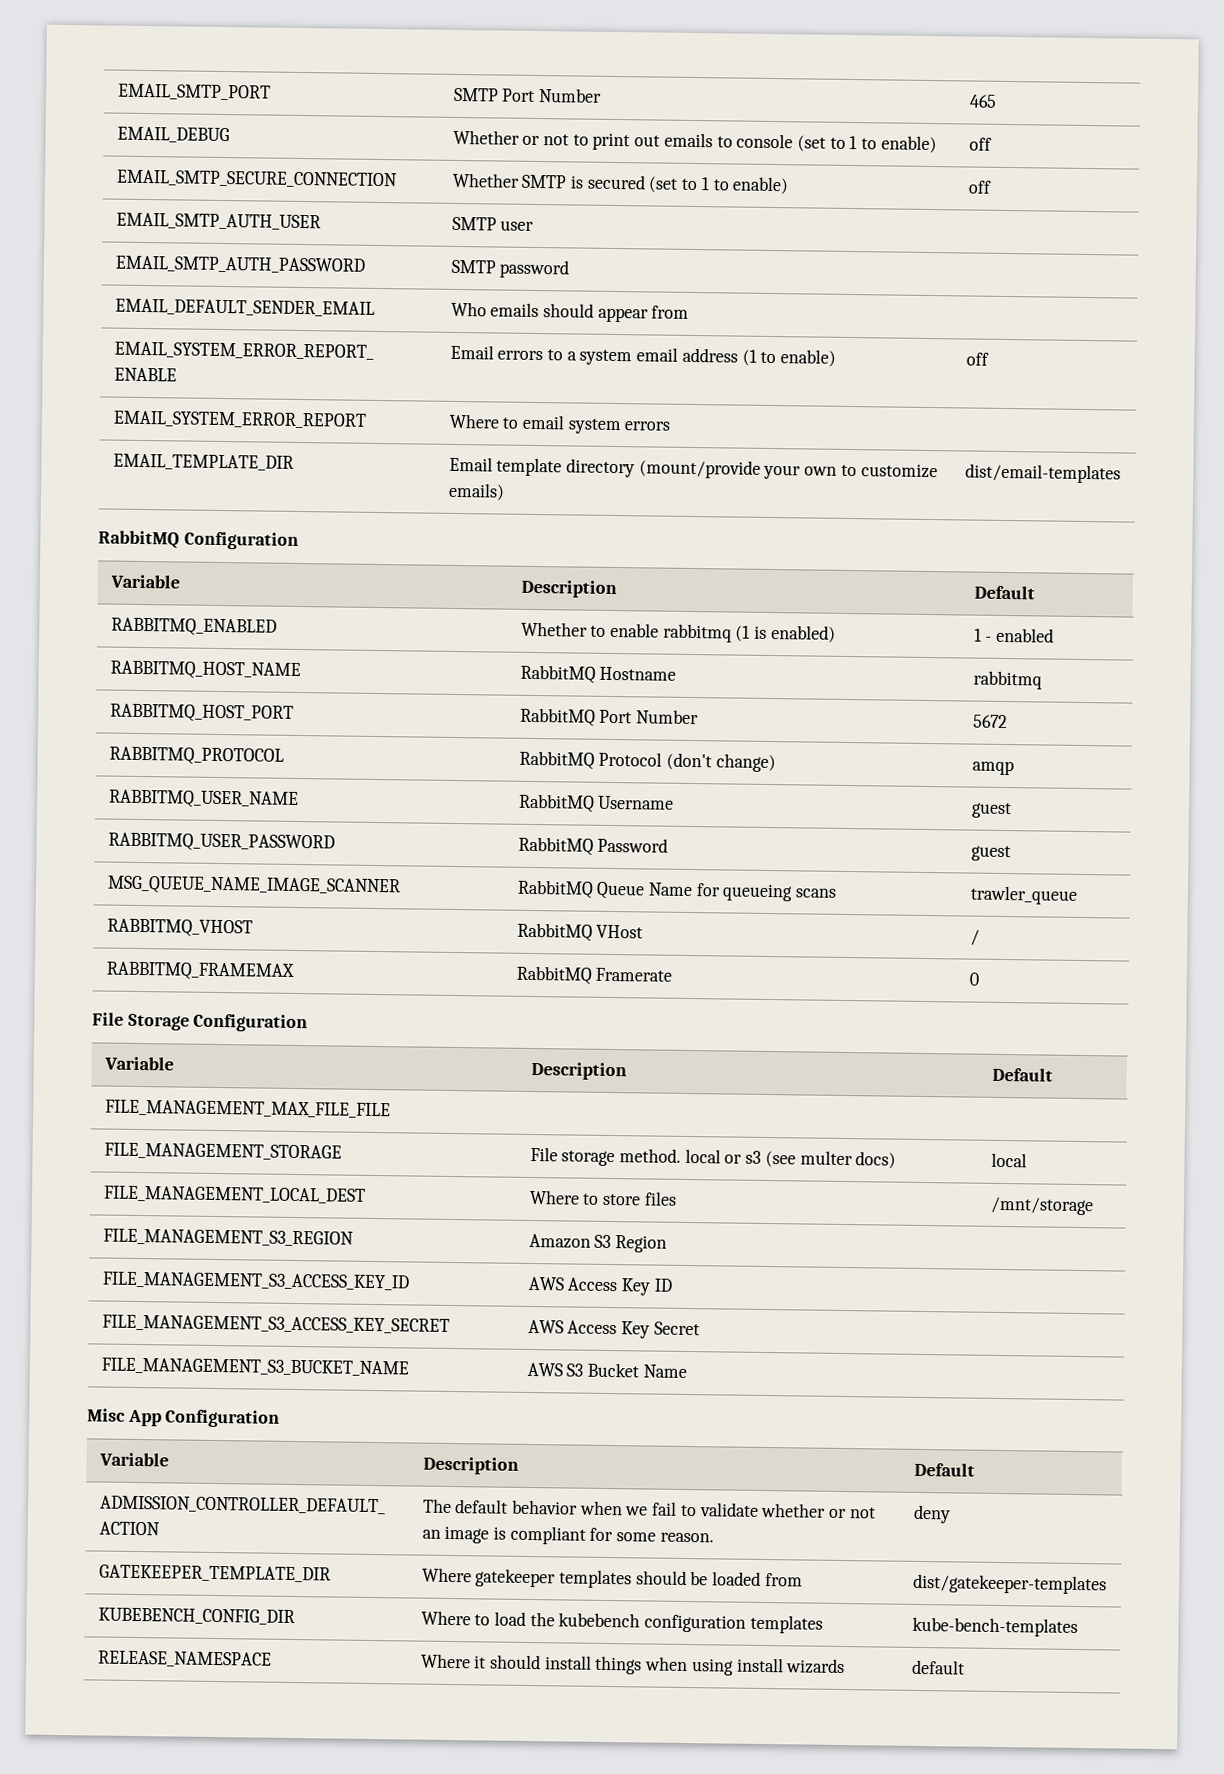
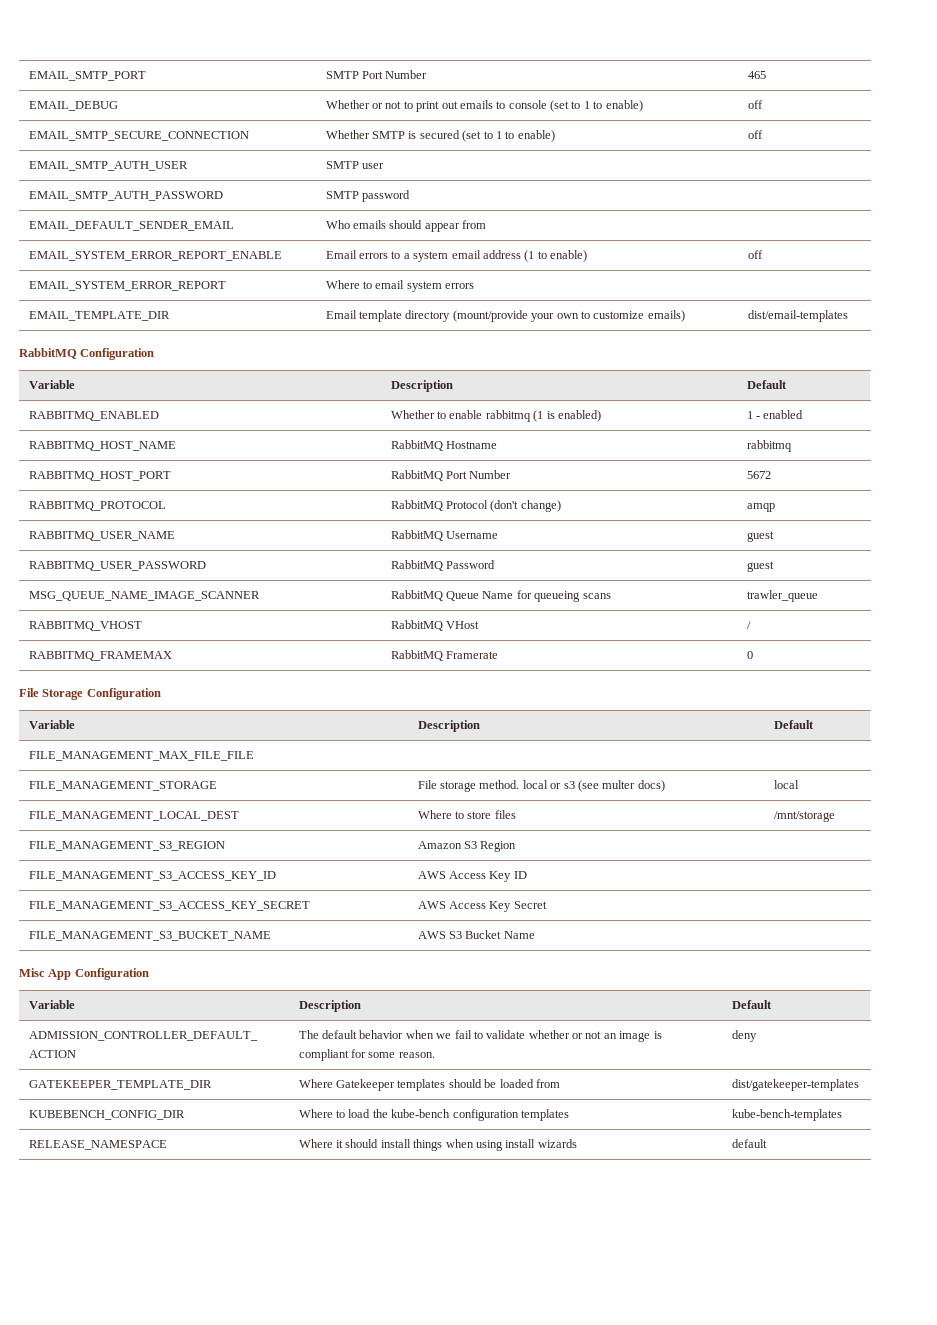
- GATEKEEPER_TEMPLATE_DIR | Where gatekeeper templates should be loaded from | dist/gatekeeper-templates
+ GATEKEEPER_TEMPLATE_DIR | Where Gatekeeper templates should be loaded from | dist/gatekeeper-templates
- KUBEBENCH_CONFIG_DIR | Where to load the kubebench configuration templates | kube-bench-templates
+ KUBEBENCH_CONFIG_DIR | Where to load the kube-bench configuration templates | kube-bench-templates

